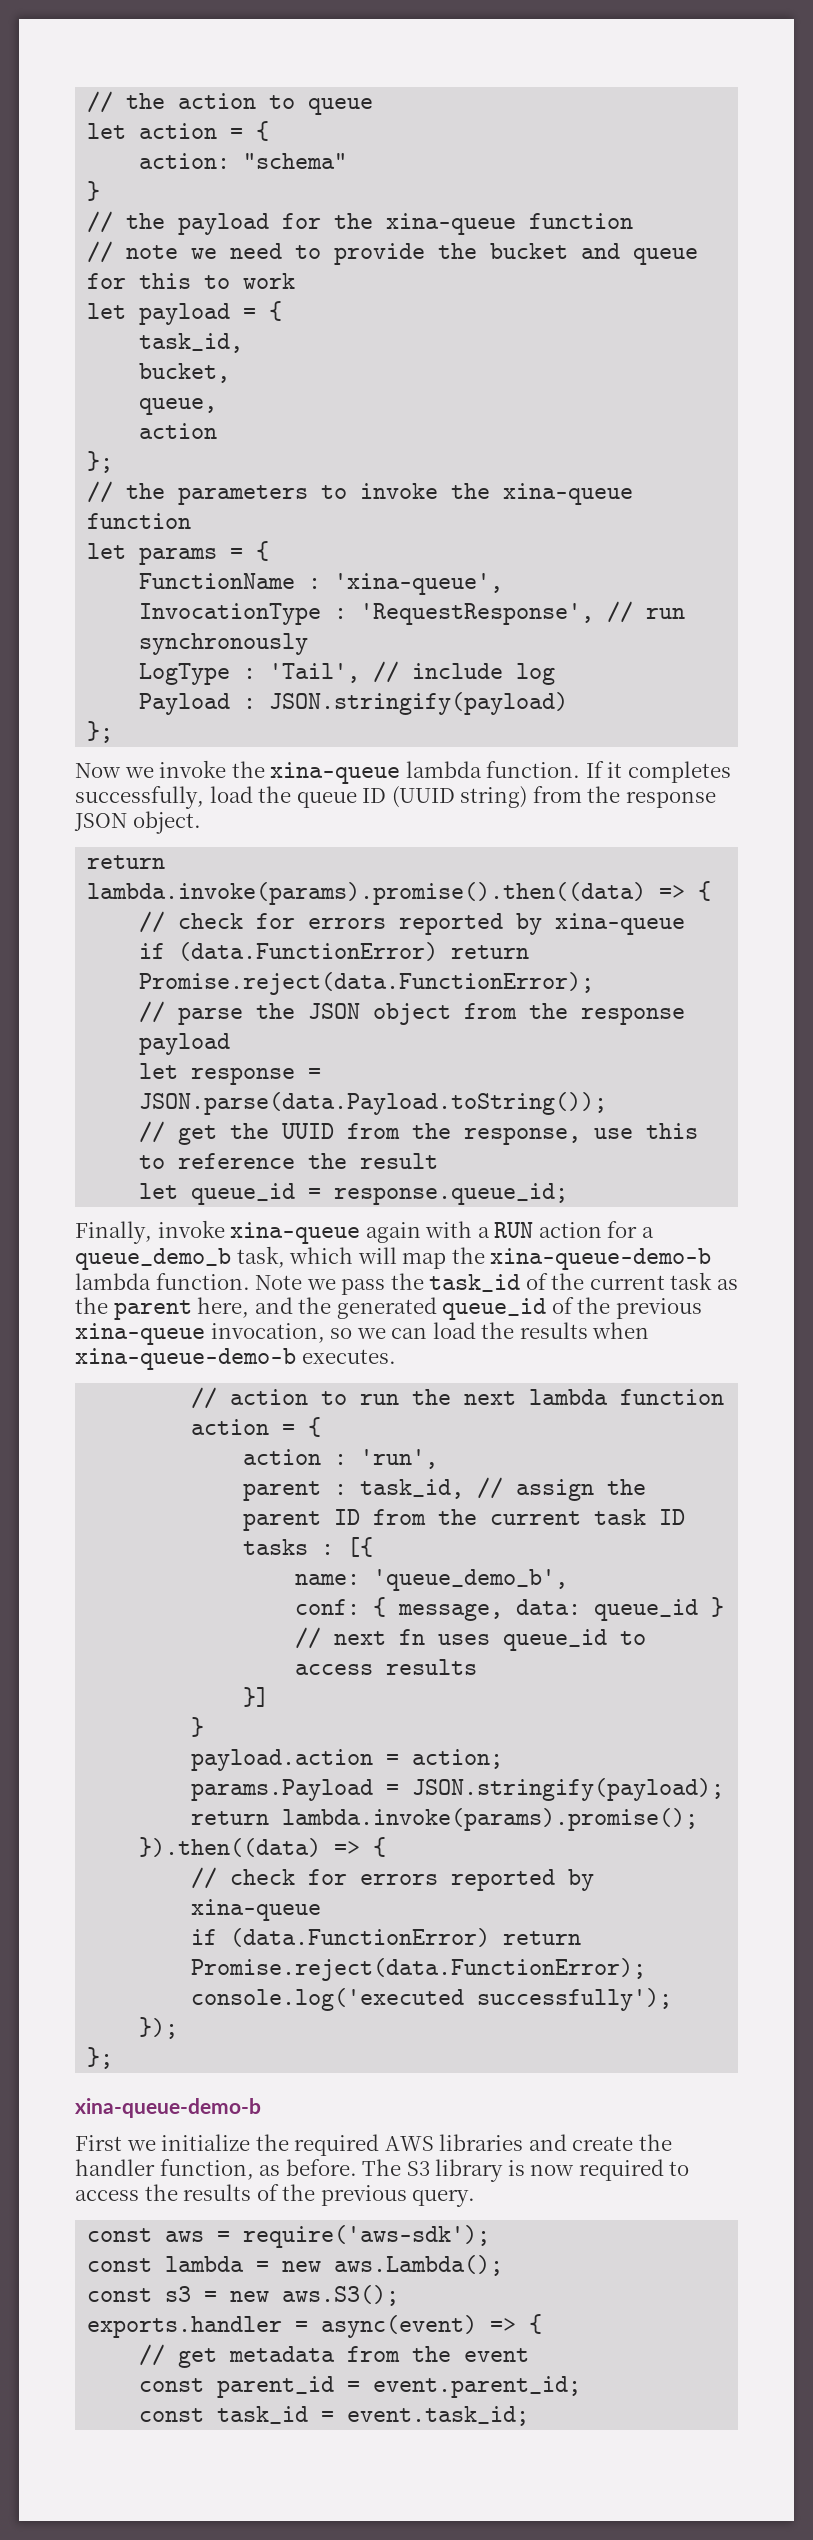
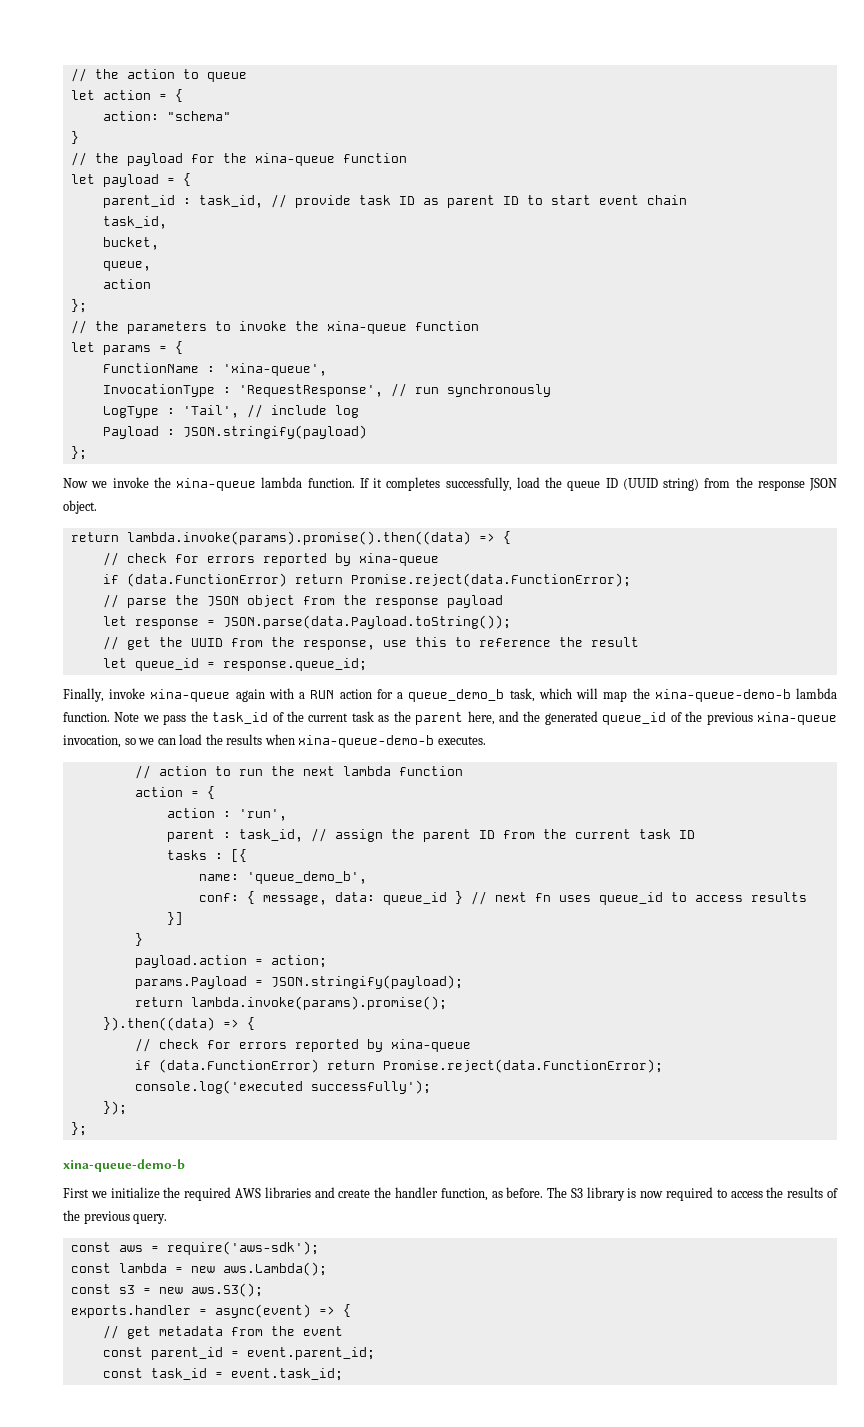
- // note we need to provide the bucket and queue for this to work
  let payload = {
+ parent_id : task_id, // provide task ID as parent ID to start event chain

